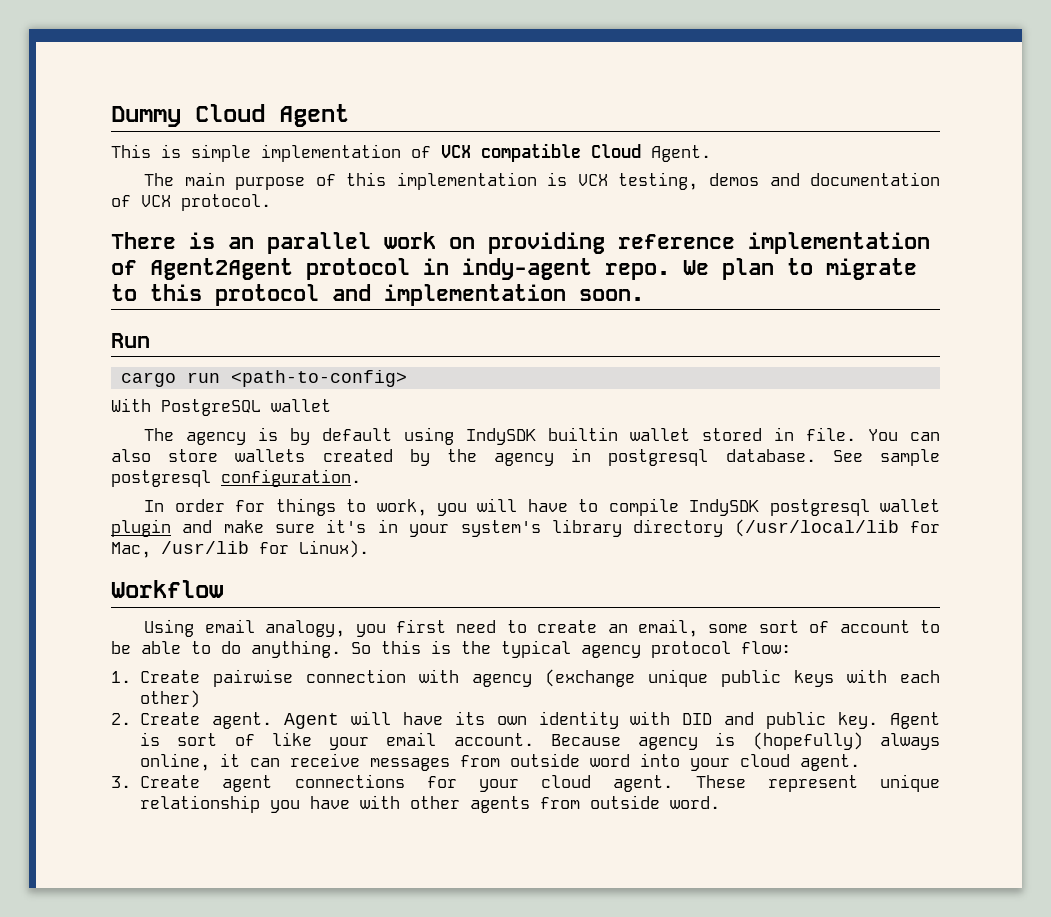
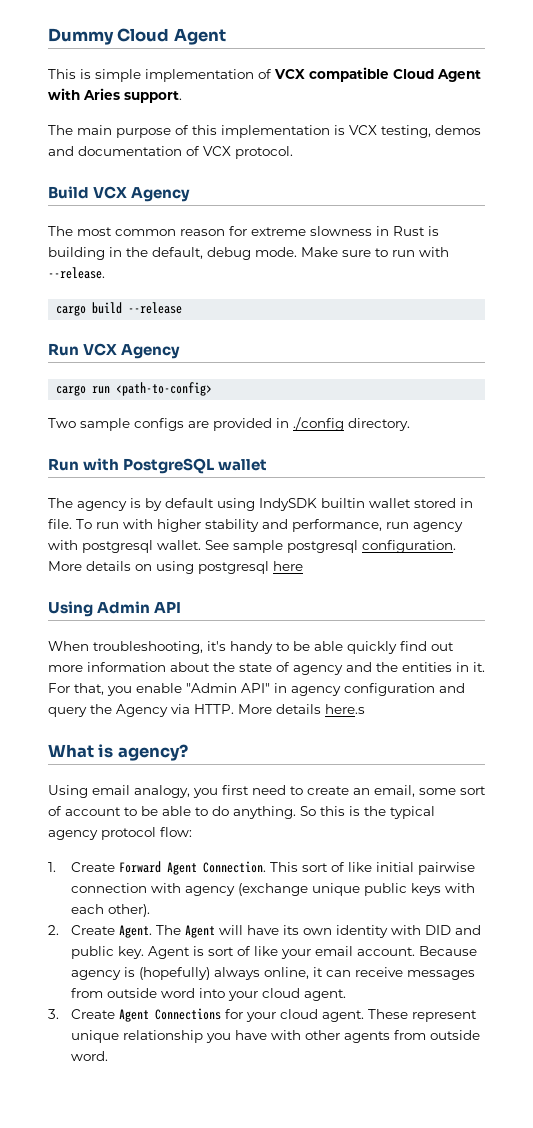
- This is simple implementation of VCX compatible Cloud Agent.
+ This is simple implementation of VCX compatible Cloud Agent with Aries support.
- There is an parallel work on providing reference implementation of Agent2Agent protocol in indy-agent repo. We plan to migrate to this protocol and implementation soon.
- Run
+ Build VCX Agency
+ The most common reason for extreme slowness in Rust is building in the default, debug mode. Make sure to run with --release.
+ cargo build --release
+ Run VCX Agency
- With PostgreSQL wallet
+ Two sample configs are provided in ./config directory.
+ Run with PostgreSQL wallet
- You can also store wallets created by the agency in postgresql database. See sample postgresql configuration.
- In order for things to work, you will have to compile IndySDK postgresql wallet plugin and make sure it's in your system's library directory (/usr/local/lib for Mac, /usr/lib for Linux).
- Workflow
+ To run with higher stability and performance, run agency with postgresql wallet. See sample postgresql configuration. More details on using postgresql here
+ Using Admin API
+ When troubleshooting, it's handy to be able quickly find out more information about the state of agency and the entities in it. For that, you enable "Admin API" in agency configuration and query the Agency via HTTP. More details here.s
+ What is agency?
- 1. Create pairwise connection with agency (exchange unique public keys with each other)
+ 1. Create Forward Agent Connection. This sort of like initial pairwise connection with agency (exchange unique public keys with each other).
- 2. Create agent. Agent will have its own identity with DID and public key.
+ 2. Create Agent. The Agent will have its own identity with DID and public key.
- 3. Create agent connections for your cloud agent.
+ 3. Create Agent Connections for your cloud agent.

